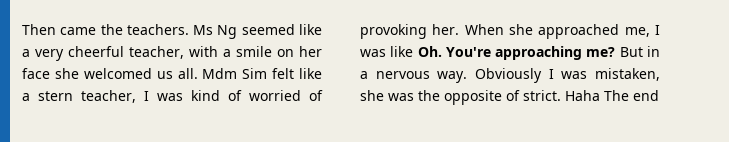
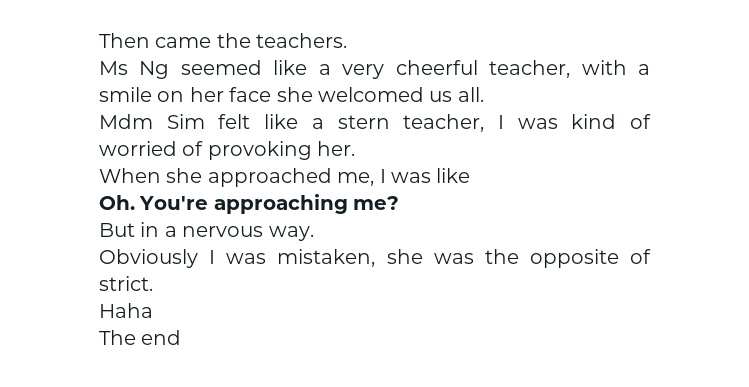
- Then came the teachers. Ms Ng seemed like a very cheerful teacher, with a smile on her face she welcomed us all. Mdm Sim felt like a stern teacher, I was kind of worried of provoking her. When she approached me, I was like Oh. You're approaching me? But in a nervous way. Obviously I was mistaken, she was the opposite of strict. Haha The end
+ Then came the teachers.
+ Ms Ng seemed like a very cheerful teacher, with a smile on her face she welcomed us all.
+ Mdm Sim felt like a stern teacher, I was kind of worried of provoking her.
+ When she approached me, I was like
+ Oh. You're approaching me?
+ But in a nervous way.
+ Obviously I was mistaken, she was the opposite of strict.
+ Haha
+ The end

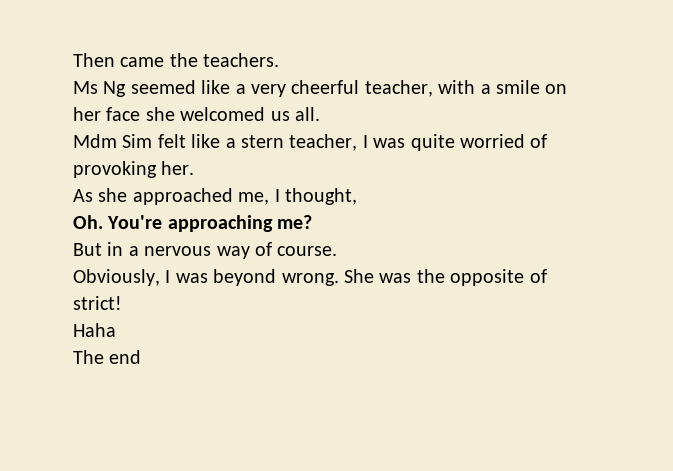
- Mdm Sim felt like a stern teacher, I was kind of worried of provoking her.
+ Mdm Sim felt like a stern teacher, I was quite worried of provoking her.
- When she approached me, I was like
+ As she approached me, I thought,
- But in a nervous way.
- Obviously I was mistaken, she was the opposite of strict.
+ But in a nervous way of course.
+ Obviously, I was beyond wrong. She was the opposite of strict!

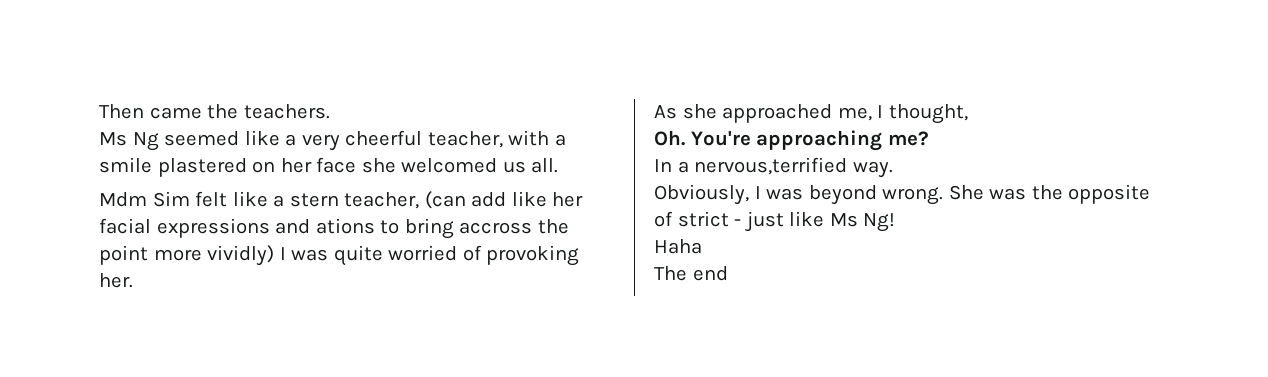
- Ms Ng seemed like a very cheerful teacher, with a smile on her face she welcomed us all.
+ Ms Ng seemed like a very cheerful teacher, with a smile plastered on her face she welcomed us all.
- Mdm Sim felt like a stern teacher, I was quite worried of provoking her.
+ Mdm Sim felt like a stern teacher, (can add like her facial expressions and ations to bring accross the point more vividly) I was quite worried of provoking her.
- But in a nervous way of course.
+ In a nervous,terrified way.
- She was the opposite of strict!
+ She was the opposite of strict - just like Ms Ng!

